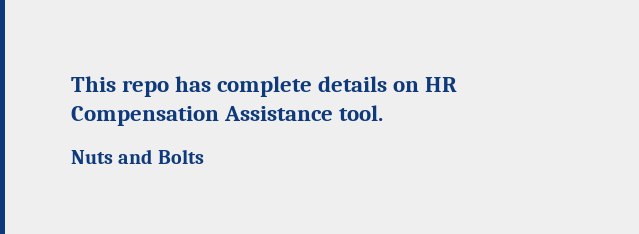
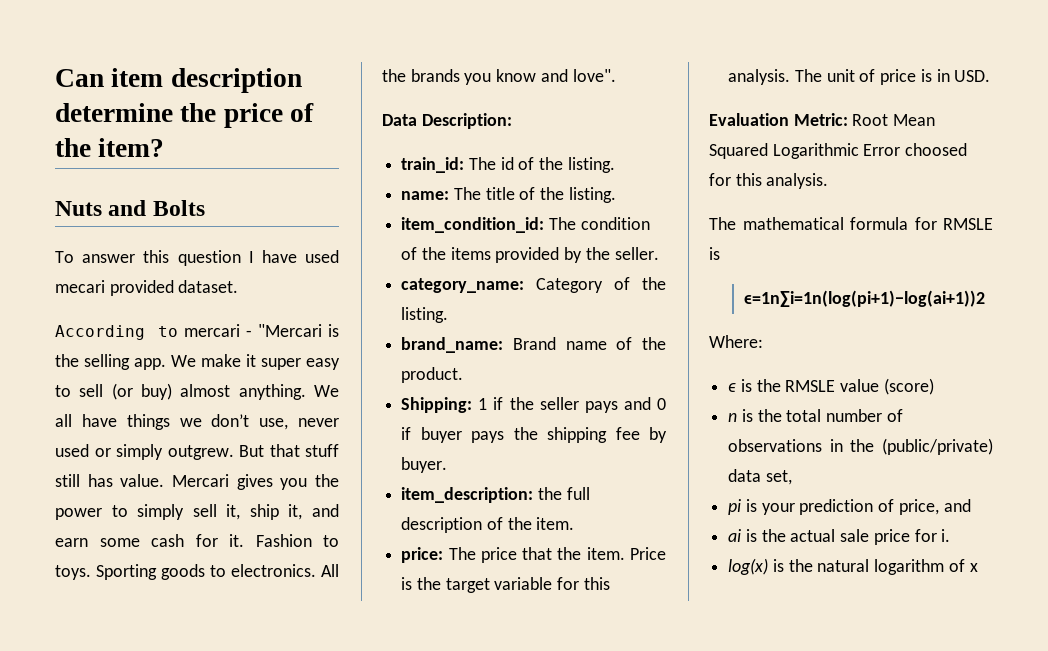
- This repo has complete details on HR Compensation Assistance tool.
+ Can item description determine the price of the item?
  Nuts and Bolts
+ To answer this question I have used mecari provided dataset.
+ According to mercari - "Mercari is the selling app. We make it super easy to sell (or buy) almost anything. We all have things we don’t use, never used or simply outgrew. But that stuff still has value. Mercari gives you the power to simply sell it, ship it, and earn some cash for it. Fashion to toys. Sporting goods to electronics. All the brands you know and love".
+ Data Description:
+ train_id: The id of the listing.
+ name: The title of the listing.
+ item_condition_id: The condition of the items provided by the seller.
+ category_name: Category of the listing.
+ brand_name: Brand name of the product.
+ Shipping: 1 if the seller pays and 0 if buyer pays the shipping fee by buyer.
+ item_description: the full description of the item.
+ price: The price that the item. Price is the target variable for this analysis. The unit of price is in USD.
+ Evaluation Metric: Root Mean Squared Logarithmic Error choosed for this analysis.
+ The mathematical formula for RMSLE is
+ ϵ=1n∑i=1n(log(pi+1)−log(ai+1))2
+ Where:
+ ϵ is the RMSLE value (score)
+ n is the total number of observations in the (public/private) data set,
+ pi is your prediction of price, and
+ ai is the actual sale price for i.
+ log(x) is the natural logarithm of x

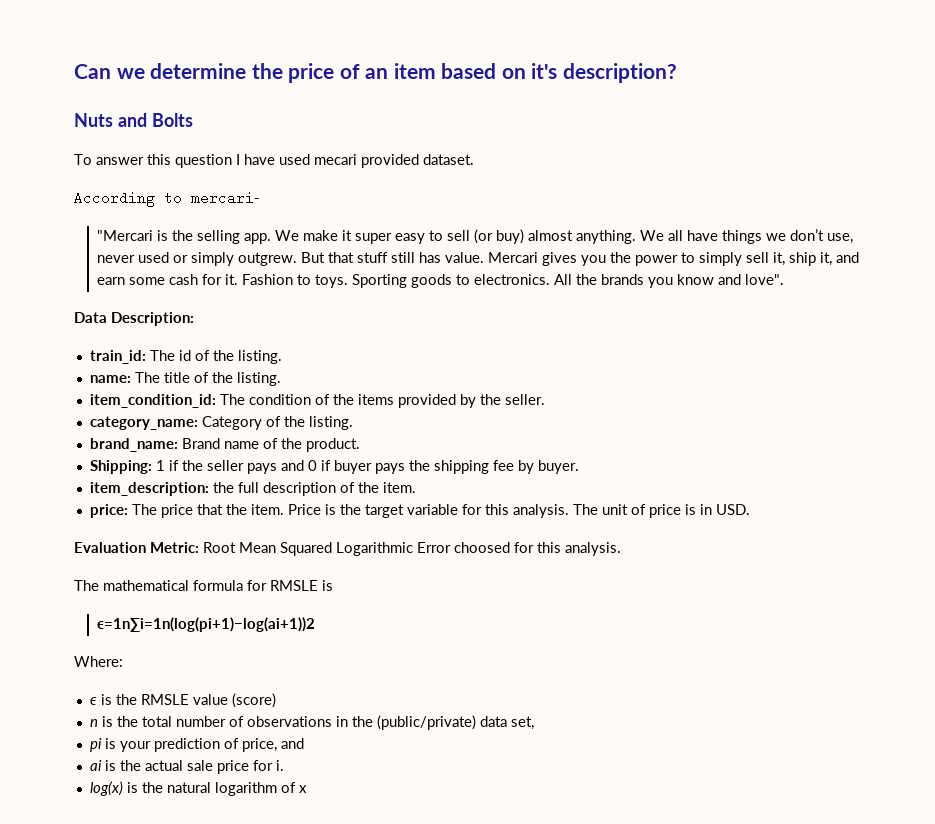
- Can item description determine the price of the item?
+ Can we determine the price of an item based on it's description?
- According to mercari - "Mercari is the selling app.
+ According to mercari-
+ "Mercari is the selling app.

